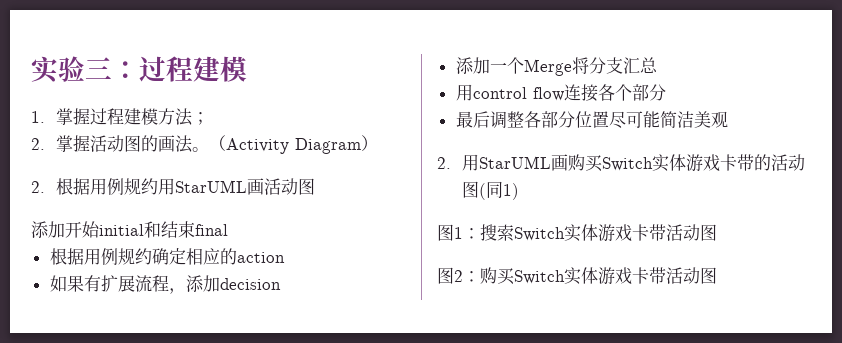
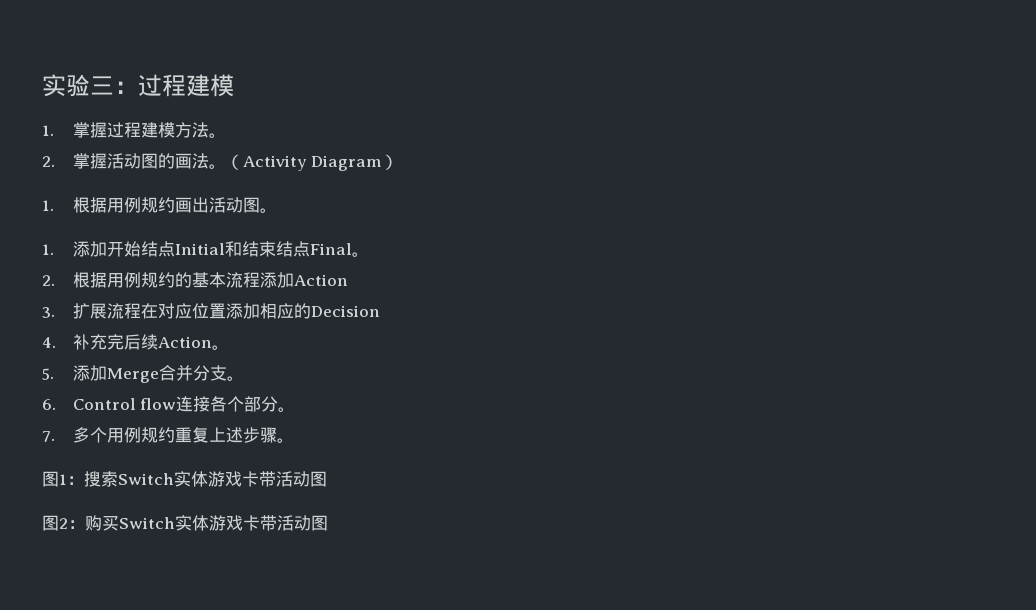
- 1.掌握过程建模方法；
+ 1.掌握过程建模方法。
- 2.根据用例规约用StarUML画活动图
- 添加开始initial和结束final
- 根据用例规约确定相应的action
- 如果有扩展流程，添加decision
- 添加一个Merge将分支汇总
- 用control flow连接各个部分
- 最后调整各部分位置尽可能简洁美观
- 2.用StarUML画购买Switch实体游戏卡带的活动图(同1)
+ 1.根据用例规约画出活动图。
+ 1.添加开始结点Initial和结束结点Final。
+ 2.根据用例规约的基本流程添加Action
+ 3.扩展流程在对应位置添加相应的Decision
+ 4.补充完后续Action。
+ 5.添加Merge合并分支。
+ 6. Control flow连接各个部分。
+ 7.多个用例规约重复上述步骤。

